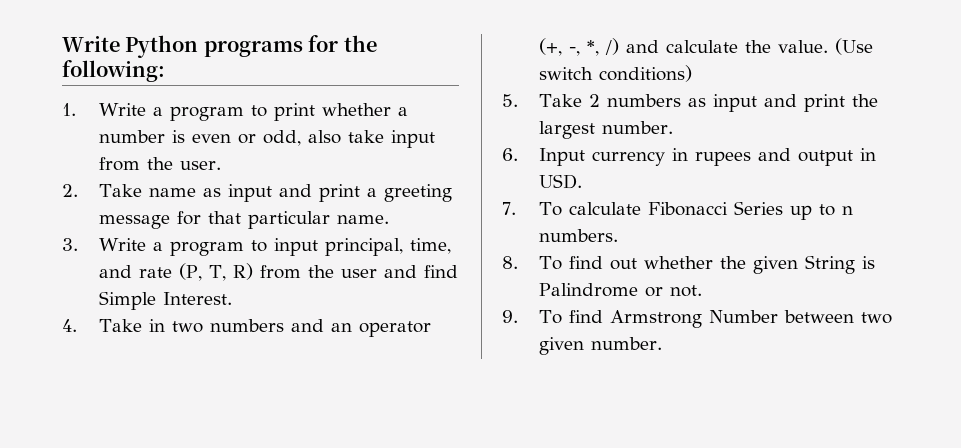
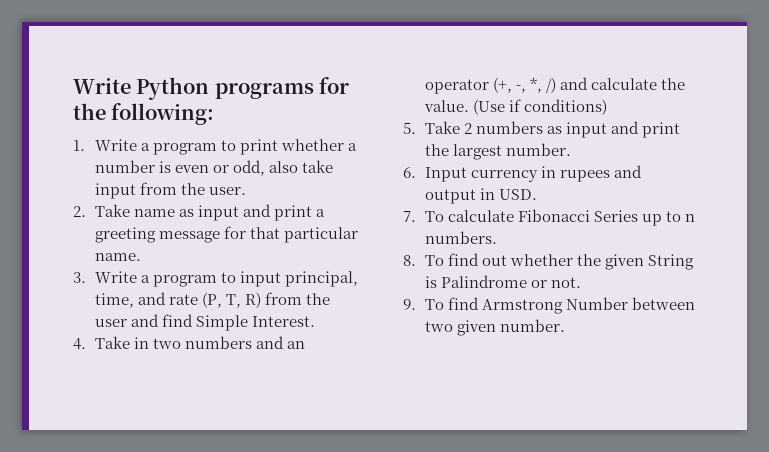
- (Use switch conditions)
+ (Use if conditions)

